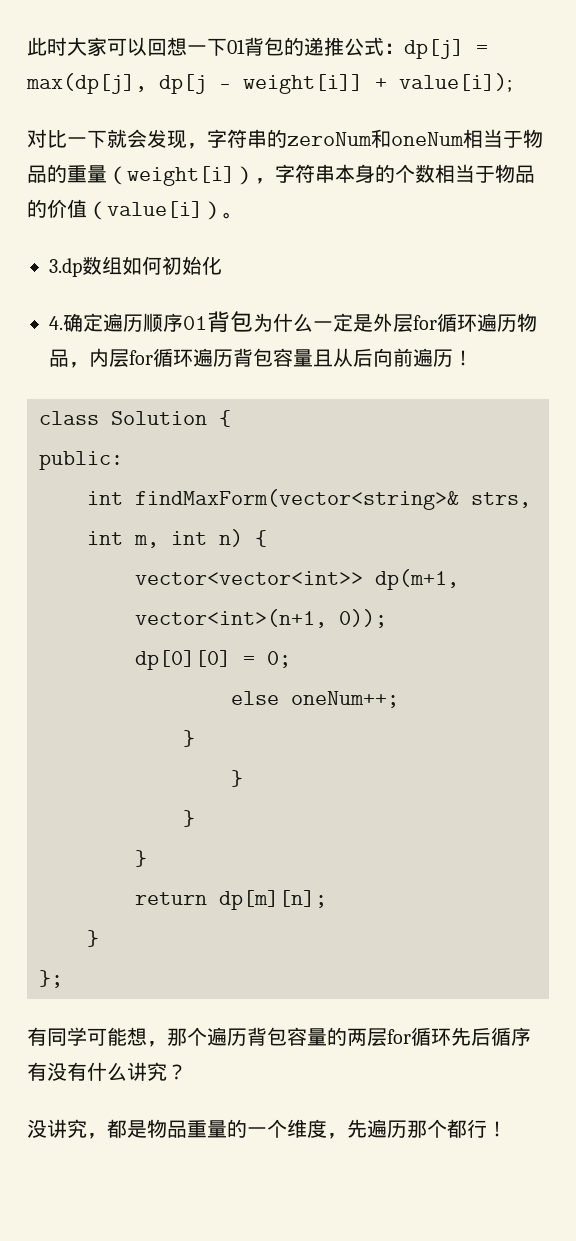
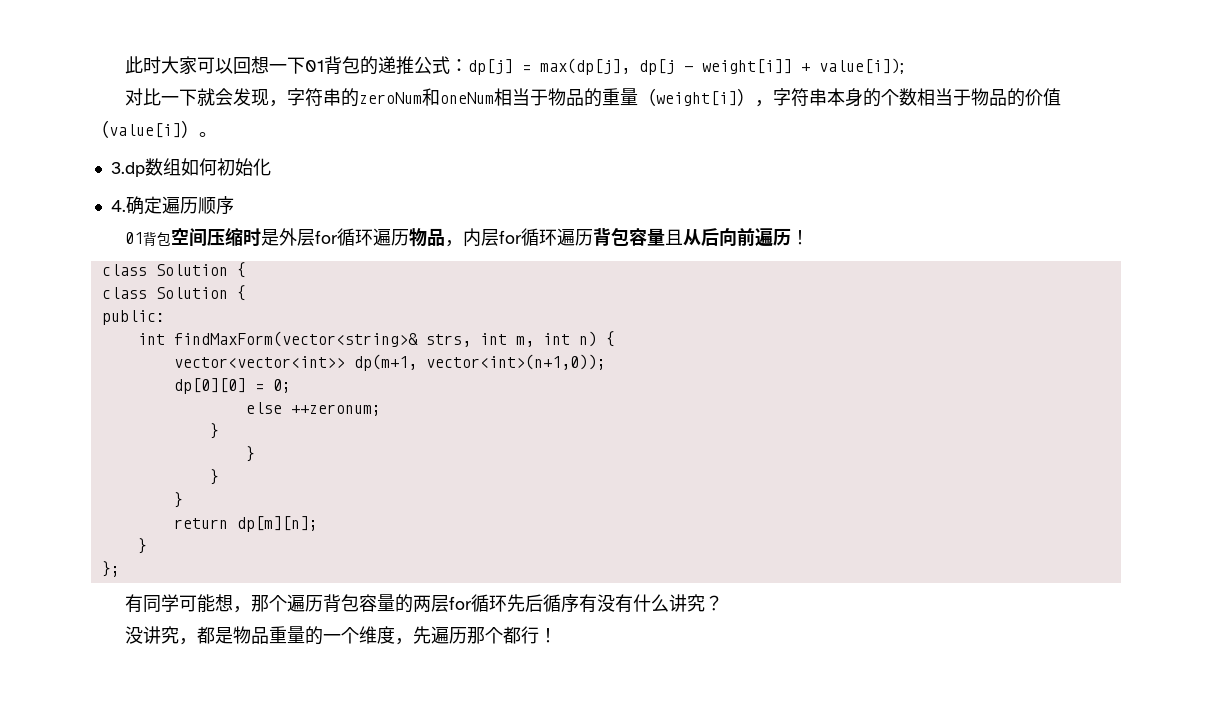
- 4.确定遍历顺序01背包为什么一定是外层for循环遍历物品，内层for循环遍历背包容量且从后向前遍历！
+ 4.确定遍历顺序
+ 01背包空间压缩时是外层for循环遍历物品，内层for循环遍历背包容量且从后向前遍历！
+ class Solution {
- vector<vector<int>> dp(m+1, vector<int>(n+1, 0));
+ vector<vector<int>> dp(m+1, vector<int>(n+1,0));
- else oneNum++;
+ else ++zeronum;

